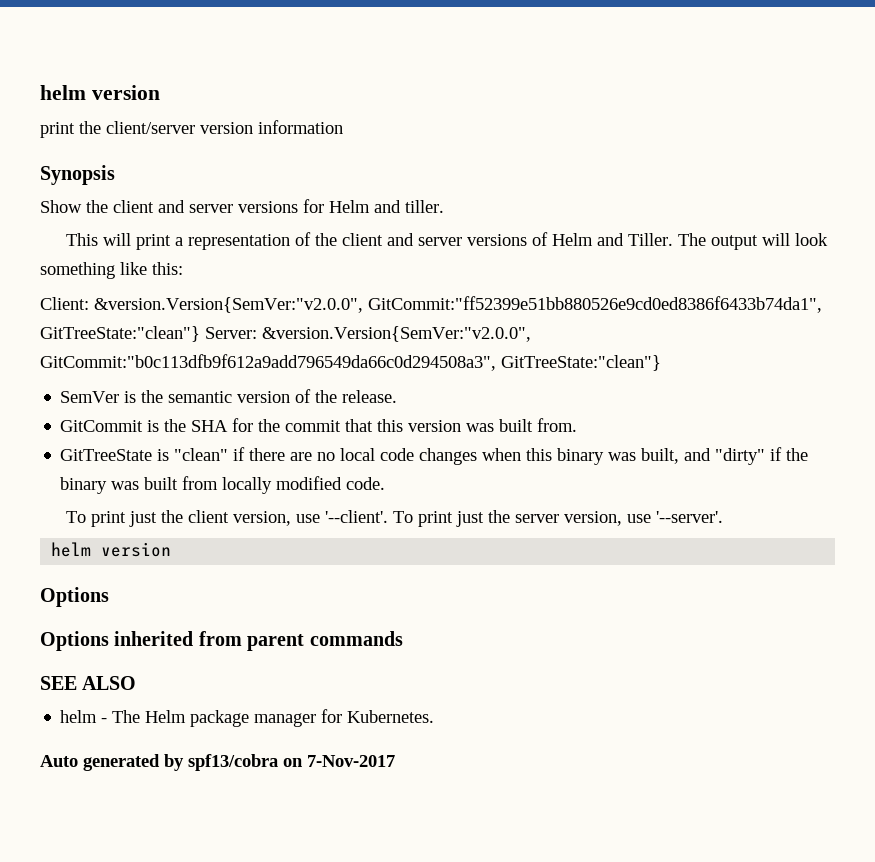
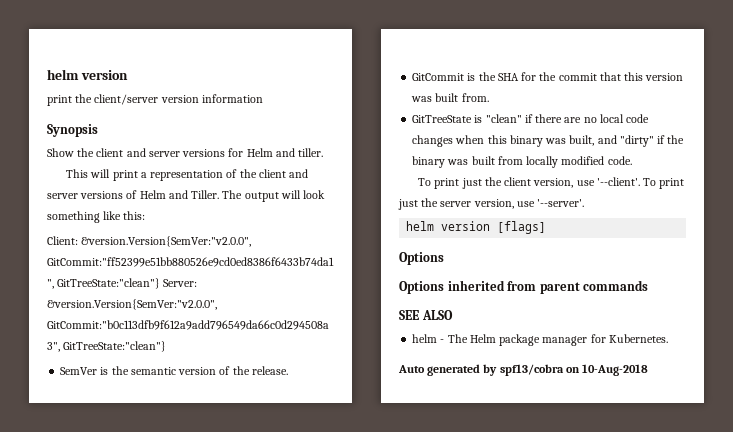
  To print just the server version, use '--server'.
- helm version
+ helm version [flags]
- Auto generated by spf13/cobra on 7-Nov-2017
+ Auto generated by spf13/cobra on 10-Aug-2018

